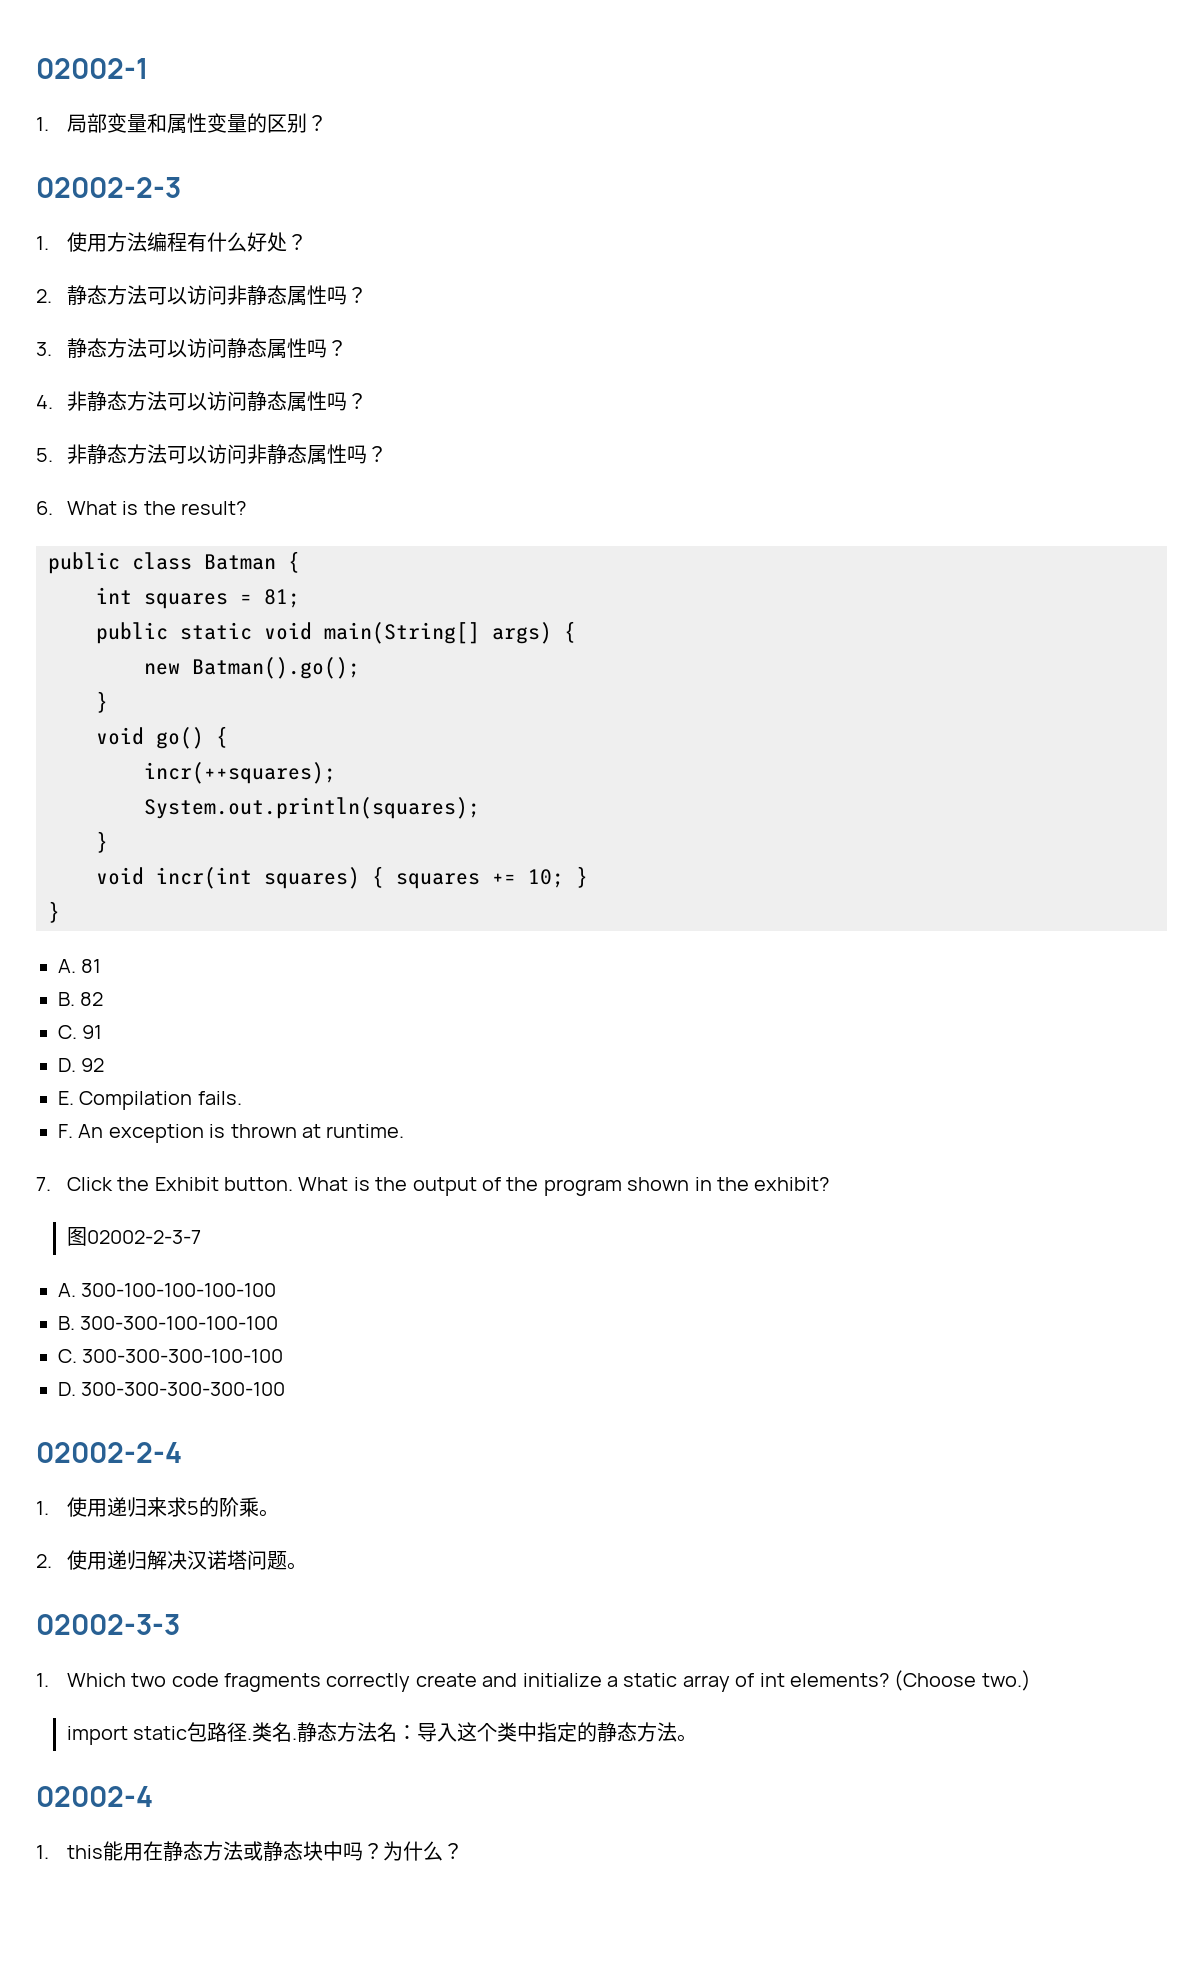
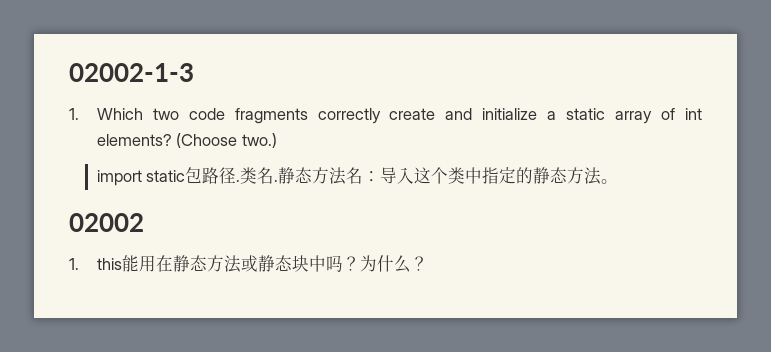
- 02002-1
- 1.局部变量和属性变量的区别？
- 02002-2-3
- 1.使用方法编程有什么好处？
- 2.静态方法可以访问非静态属性吗？
- 3.静态方法可以访问静态属性吗？
- 4.非静态方法可以访问静态属性吗？
- 5.非静态方法可以访问非静态属性吗？
- 6. What is the result?
- public class Batman {
- int squares = 81;
- public static void main(String[] args) {
- new Batman().go();
- }
- void go() {
- incr(++squares);
- System.out.println(squares);
- }
- void incr(int squares) { squares += 10; }
- }
- A. 81
- B. 82
- C. 91
- D. 92
- E. Compilation fails.
- F. An exception is thrown at runtime.
- 7. Click the Exhibit button. What is the output of the program shown in the exhibit?
- 图02002-2-3-7
- A. 300-100-100-100-100
- B. 300-300-100-100-100
- C. 300-300-300-100-100
- D. 300-300-300-300-100
- 02002-2-4
- 1.使用递归来求5的阶乘。
- 2.使用递归解决汉诺塔问题。
- 02002-3-3
+ 02002-1-3
- 02002-4
+ 02002

